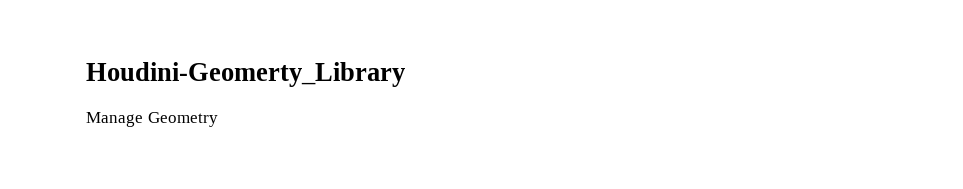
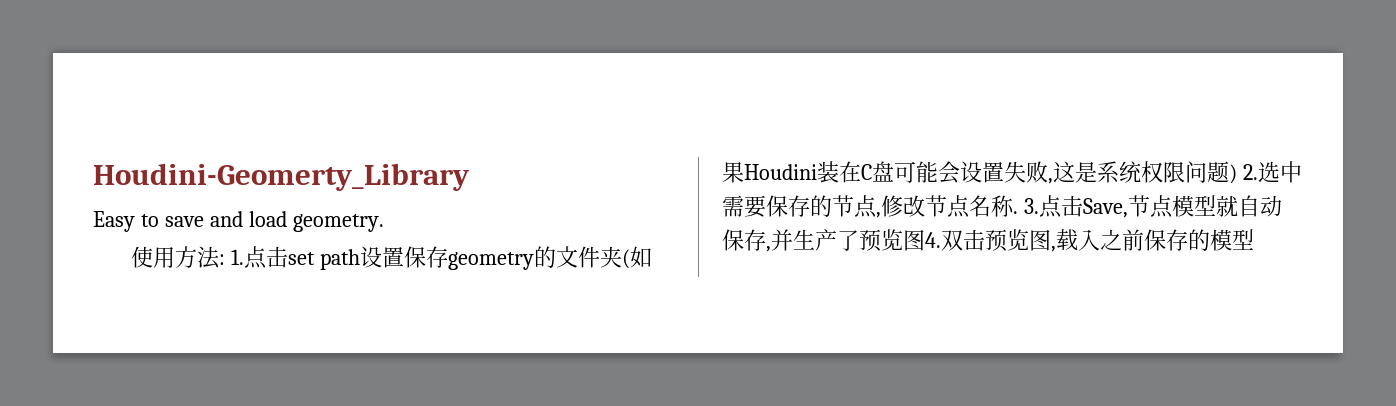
- Manage Geometry
+ Easy to save and load geometry.
+ 使用方法: 1.点击set path设置保存geometry的文件夹(如果Houdini装在C盘可能会设置失败,这是系统权限问题) 2.选中需要保存的节点,修改节点名称. 3.点击Save,节点模型就自动保存,并生产了预览图4.双击预览图,载入之前保存的模型

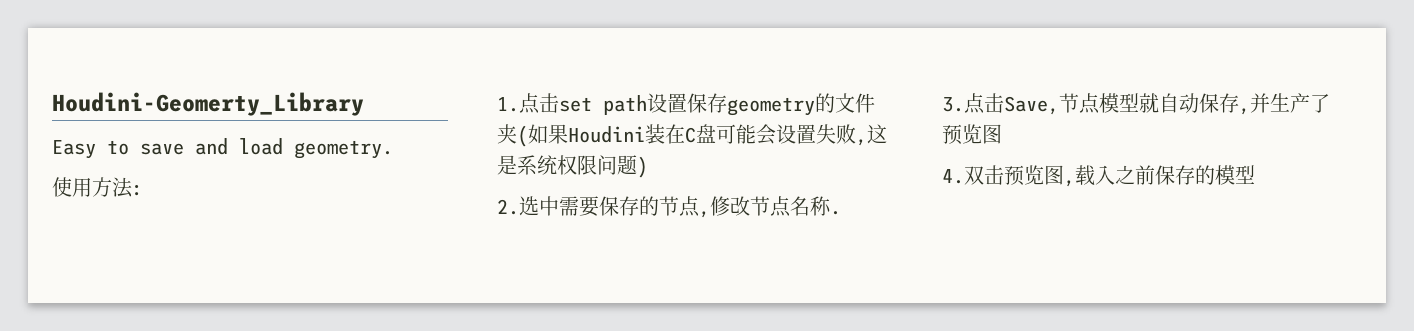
- 使用方法: 1.点击set path设置保存geometry的文件夹(如果Houdini装在C盘可能会设置失败,这是系统权限问题) 2.选中需要保存的节点,修改节点名称. 3.点击Save,节点模型就自动保存,并生产了预览图4.双击预览图,载入之前保存的模型
+ 使用方法:
+ 1.点击set path设置保存geometry的文件夹(如果Houdini装在C盘可能会设置失败,这是系统权限问题)
+ 2.选中需要保存的节点,修改节点名称.
+ 3.点击Save,节点模型就自动保存,并生产了预览图
+ 4.双击预览图,载入之前保存的模型

